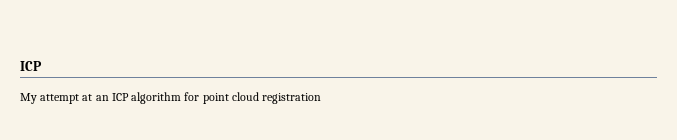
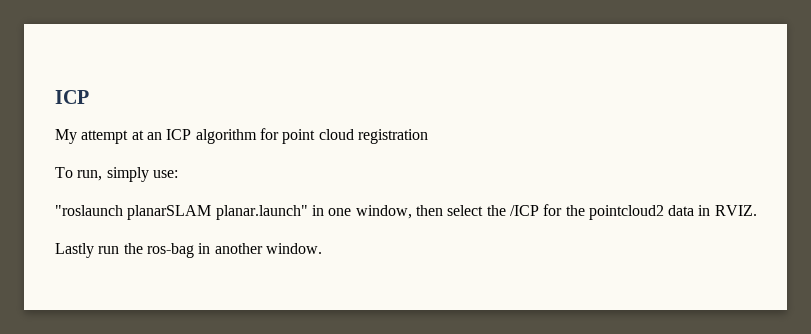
+ To run, simply use:
+ "roslaunch planarSLAM planar.launch" in one window, then select the /ICP for the pointcloud2 data in RVIZ.
+ Lastly run the ros-bag in another window.

